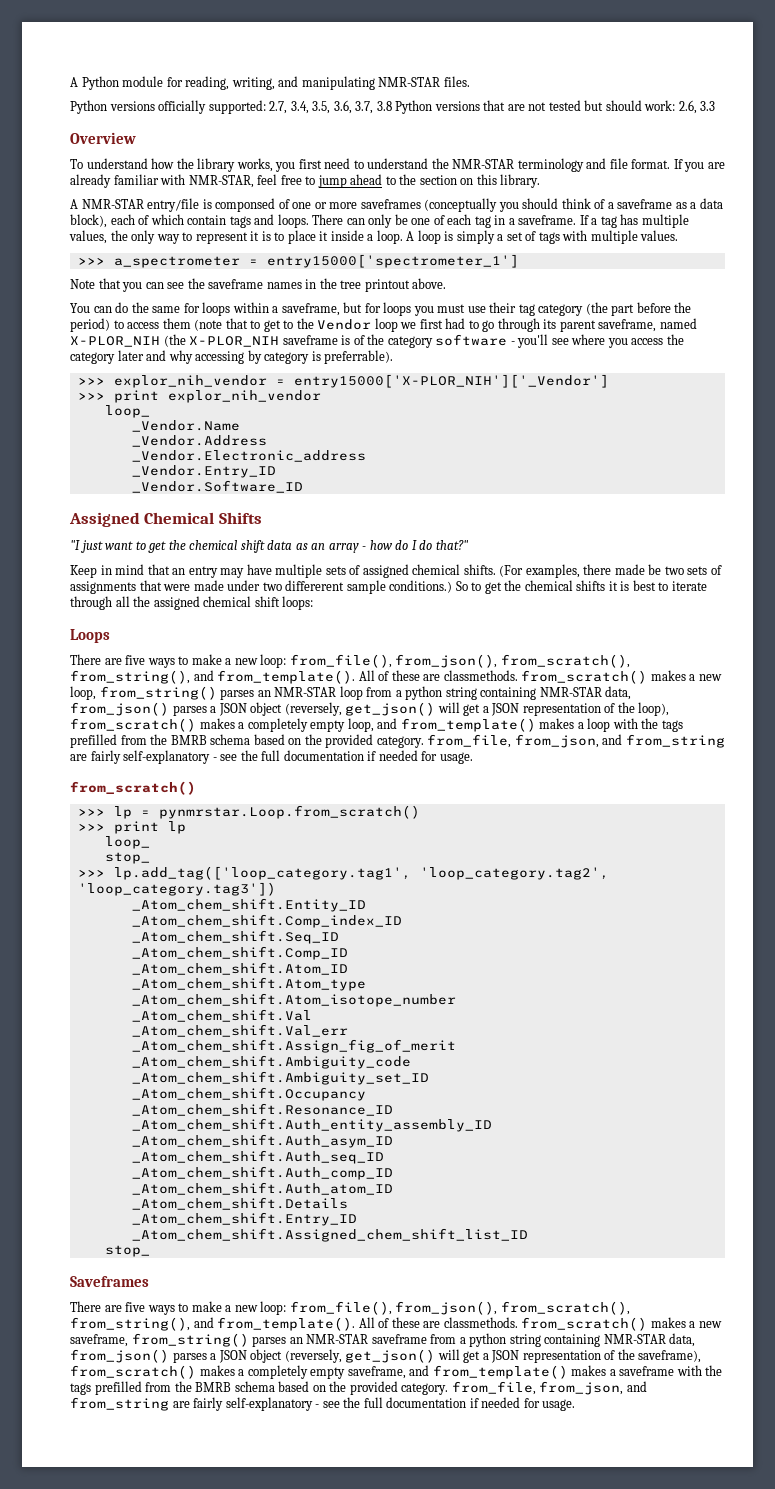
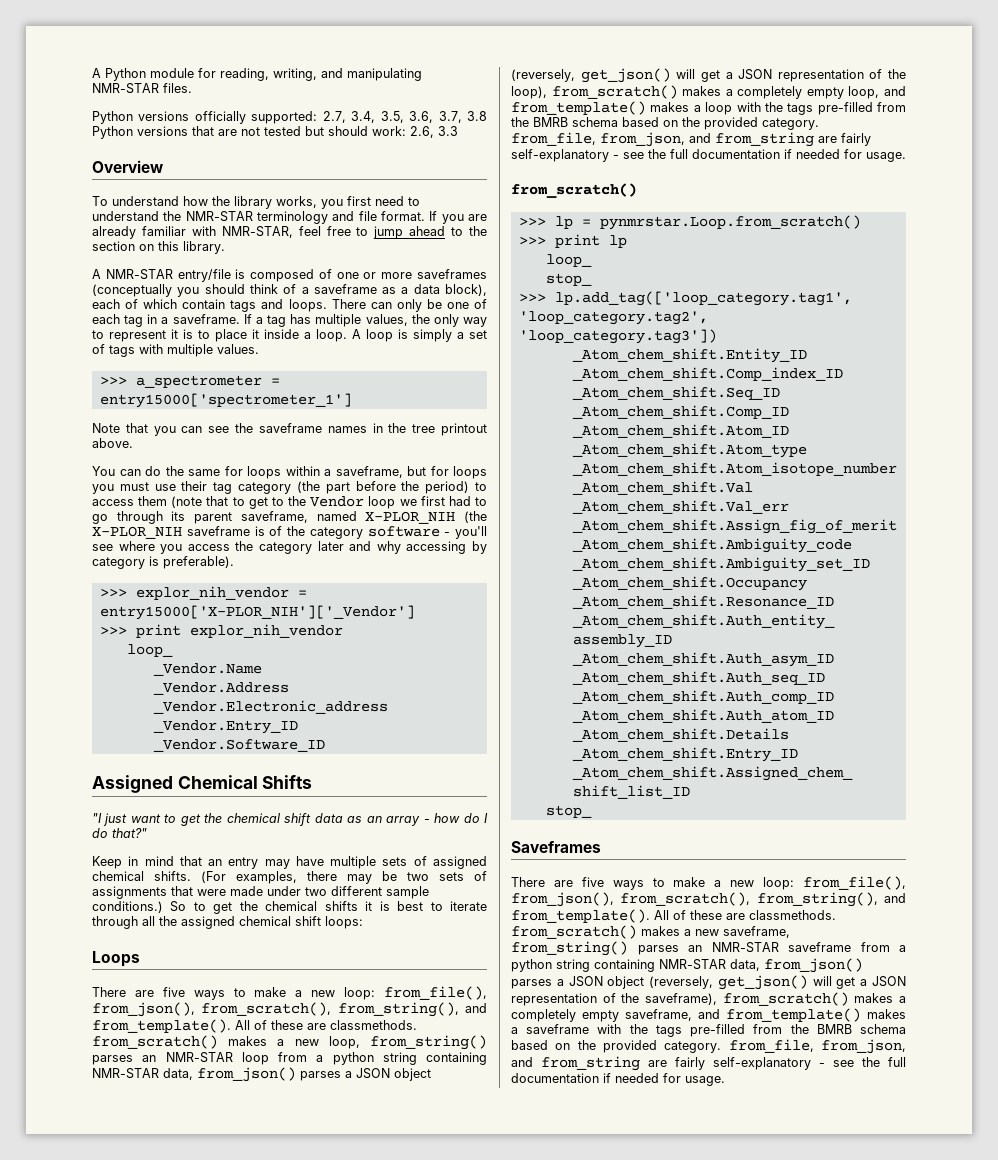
- A NMR-STAR entry/file is componsed of one or more saveframes (conceptually you should think of a saveframe as a data block), each of which contain tags and loops.
+ A NMR-STAR entry/file is composed of one or more saveframes (conceptually you should think of a saveframe as a data block), each of which contain tags and loops.
- You can do the same for loops within a saveframe, but for loops you must use their tag category (the part before the period) to access them (note that to get to the Vendor loop we first had to go through its parent saveframe, named X-PLOR_NIH (the X-PLOR_NIH saveframe is of the category software - you'll see where you access the category later and why accessing by category is preferrable).
+ You can do the same for loops within a saveframe, but for loops you must use their tag category (the part before the period) to access them (note that to get to the Vendor loop we first had to go through its parent saveframe, named X-PLOR_NIH (the X-PLOR_NIH saveframe is of the category software - you'll see where you access the category later and why accessing by category is preferable).
- (For examples, there made be two sets of assignments that were made under two differerent sample conditions.)
+ (For examples, there may be two sets of assignments that were made under two different sample conditions.)
- All of these are classmethods. from_scratch() makes a new loop, from_string() parses an NMR-STAR loop from a python string containing NMR-STAR data, from_json() parses a JSON object (reversely, get_json() will get a JSON representation of the loop), from_scratch() makes a completely empty loop, and from_template() makes a loop with the tags prefilled from the BMRB schema based on the provided category. from_file, from_json, and from_string are fairly self-explanatory - see the full documentation if needed for usage.
+ All of these are classmethods. from_scratch() makes a new loop, from_string() parses an NMR-STAR loop from a python string containing NMR-STAR data, from_json() parses a JSON object (reversely, get_json() will get a JSON representation of the loop), from_scratch() makes a completely empty loop, and from_template() makes a loop with the tags pre-filled from the BMRB schema based on the provided category. from_file, from_json, and from_string are fairly self-explanatory - see the full documentation if needed for usage.
- All of these are classmethods. from_scratch() makes a new saveframe, from_string() parses an NMR-STAR saveframe from a python string containing NMR-STAR data, from_json() parses a JSON object (reversely, get_json() will get a JSON representation of the saveframe), from_scratch() makes a completely empty saveframe, and from_template() makes a saveframe with the tags prefilled from the BMRB schema based on the provided category. from_file, from_json, and from_string are fairly self-explanatory - see the full documentation if needed for usage.
+ All of these are classmethods. from_scratch() makes a new saveframe, from_string() parses an NMR-STAR saveframe from a python string containing NMR-STAR data, from_json() parses a JSON object (reversely, get_json() will get a JSON representation of the saveframe), from_scratch() makes a completely empty saveframe, and from_template() makes a saveframe with the tags pre-filled from the BMRB schema based on the provided category. from_file, from_json, and from_string are fairly self-explanatory - see the full documentation if needed for usage.

